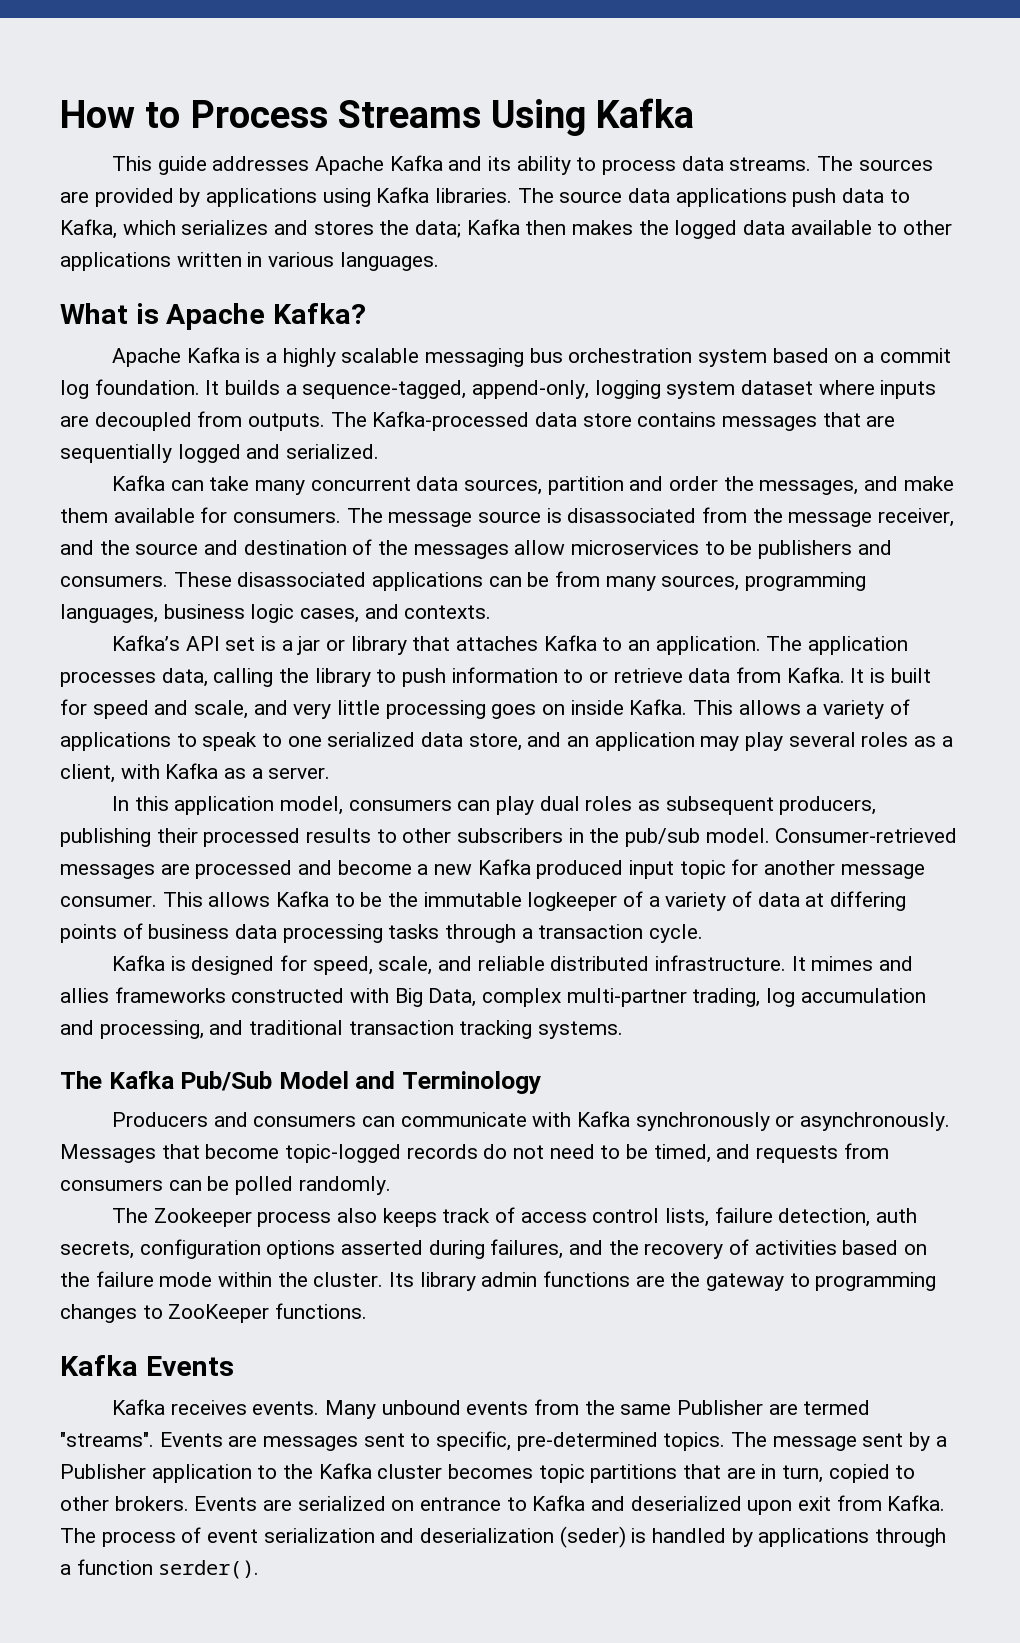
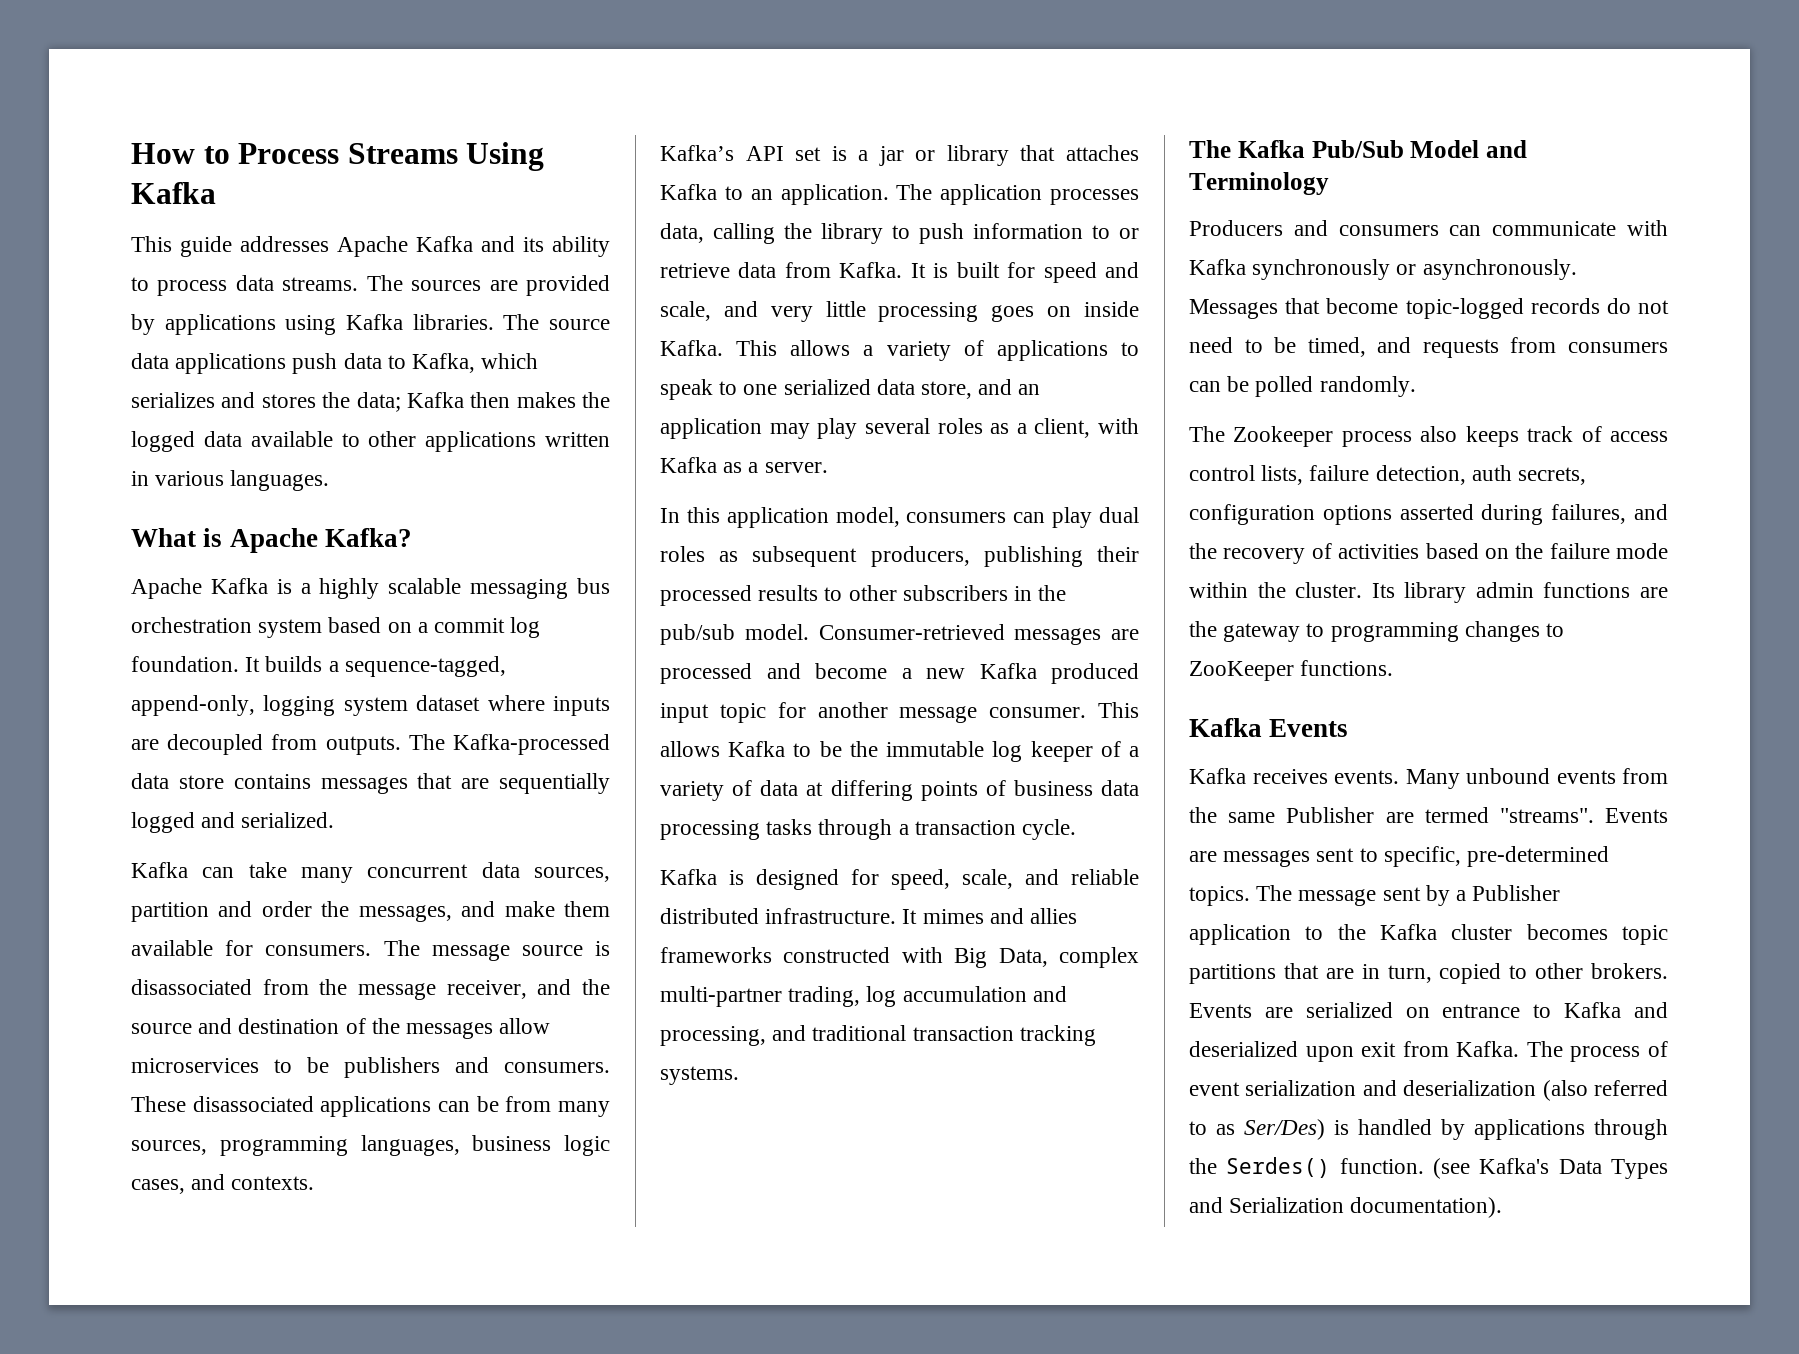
- This allows Kafka to be the immutable logkeeper of a variety of data at differing points of business data processing tasks through a transaction cycle.
+ This allows Kafka to be the immutable log keeper of a variety of data at differing points of business data processing tasks through a transaction cycle.
- The process of event serialization and deserialization (seder) is handled by applications through a function serder().
+ The process of event serialization and deserialization (also referred to as Ser/Des) is handled by applications through the Serdes() function. (see Kafka's Data Types and Serialization documentation).

